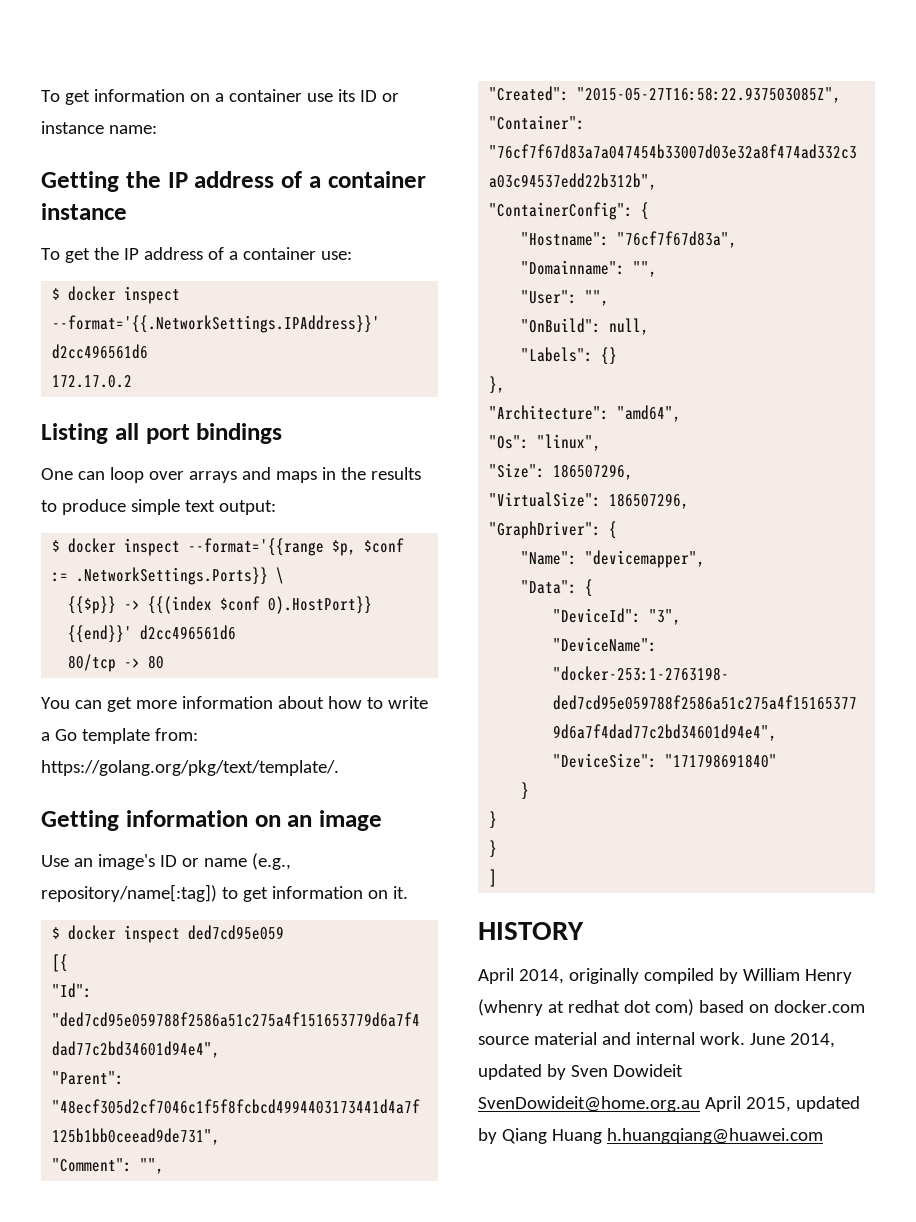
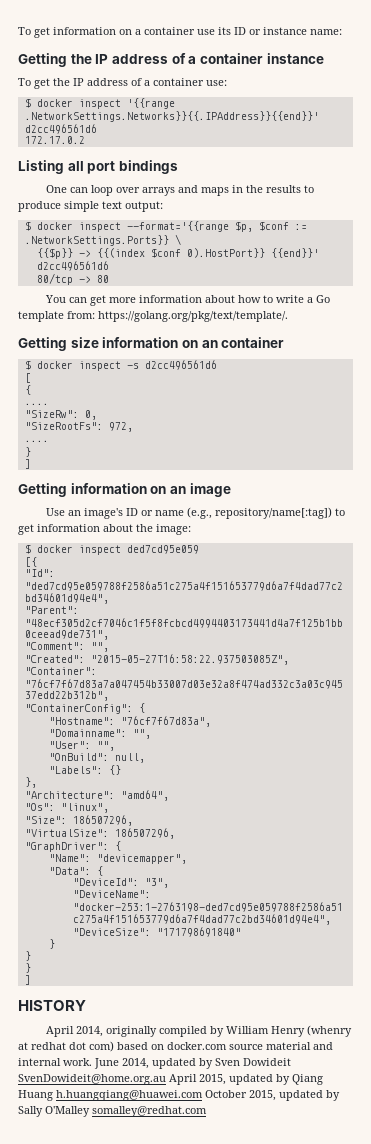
- $ docker inspect --format='{{.NetworkSettings.IPAddress}}' d2cc496561d6
+ $ docker inspect '{{range .NetworkSettings.Networks}}{{.IPAddress}}{{end}}' d2cc496561d6
+ Getting size information on an container
+ $ docker inspect -s d2cc496561d6
+ [
+ {
+ ....
+ "SizeRw": 0,
+ "SizeRootFs": 972,
+ ....
+ }
+ ]
- Use an image's ID or name (e.g., repository/name[:tag]) to get information on it.
+ Use an image's ID or name (e.g., repository/name[:tag]) to get information about the image:
- June 2014, updated by Sven Dowideit SvenDowideit@home.org.au April 2015, updated by Qiang Huang h.huangqiang@huawei.com
+ June 2014, updated by Sven Dowideit SvenDowideit@home.org.au April 2015, updated by Qiang Huang h.huangqiang@huawei.com October 2015, updated by Sally O'Malley somalley@redhat.com

